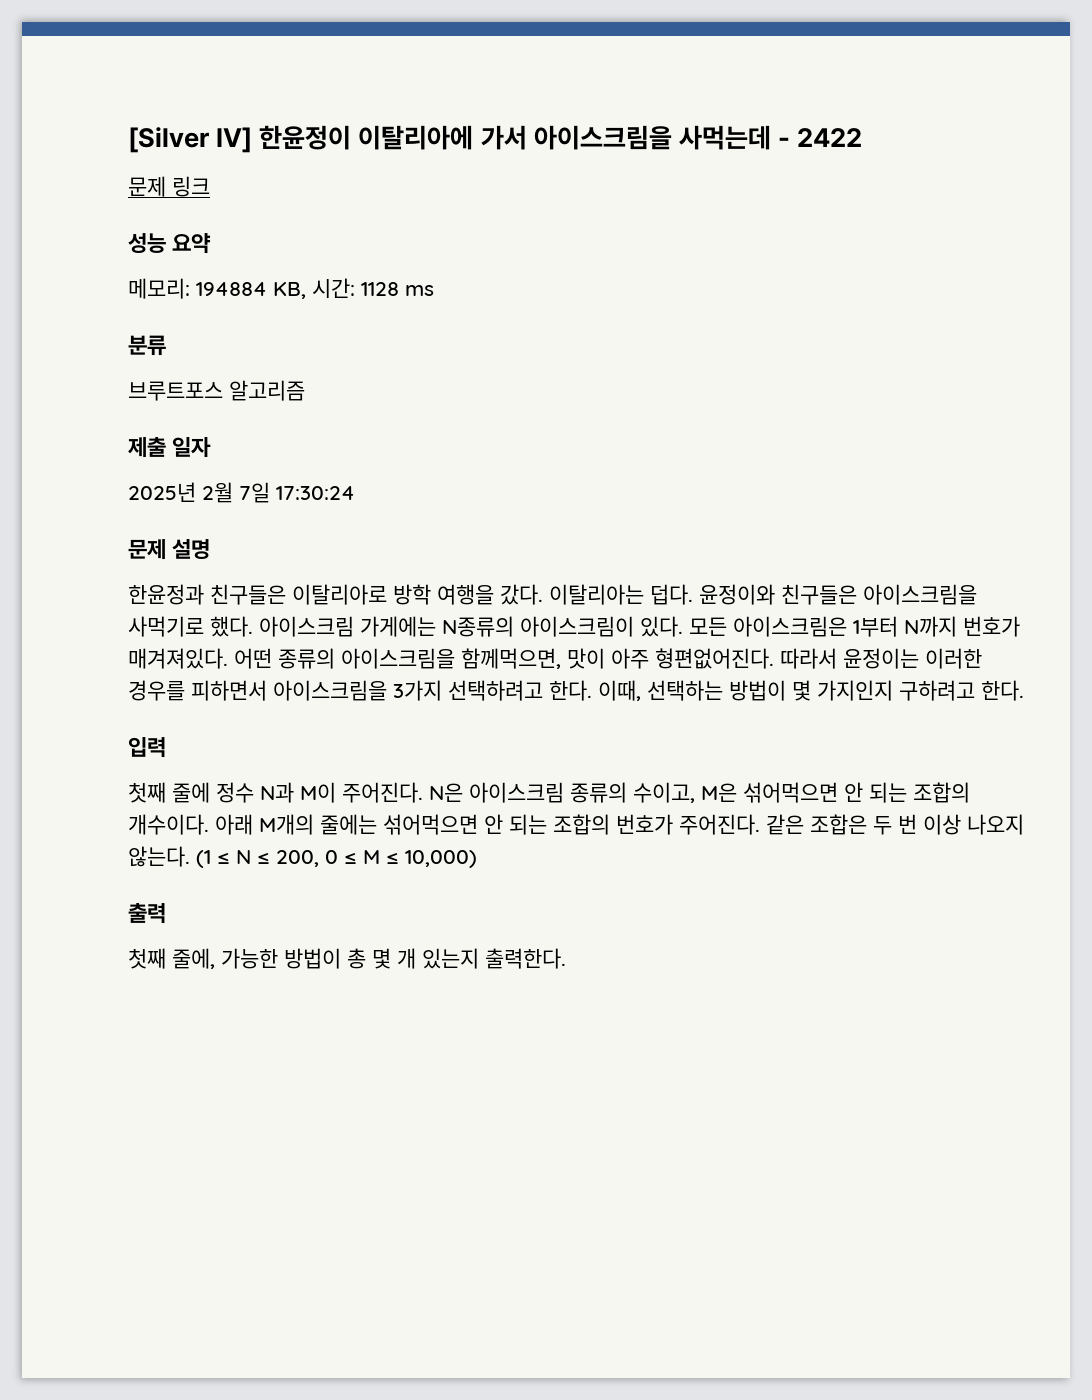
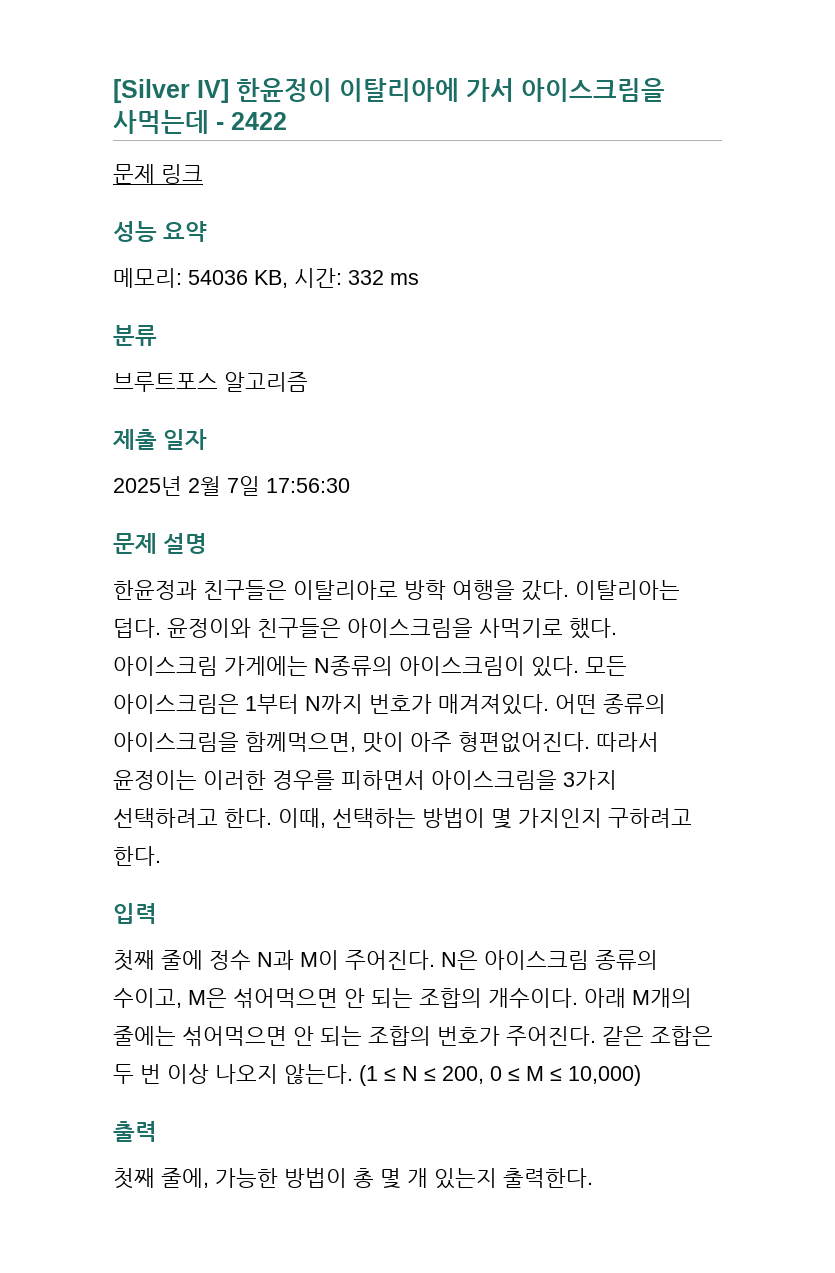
- 메모리: 194884 KB, 시간: 1128 ms
+ 메모리: 54036 KB, 시간: 332 ms
- 2025년 2월 7일 17:30:24
+ 2025년 2월 7일 17:56:30

